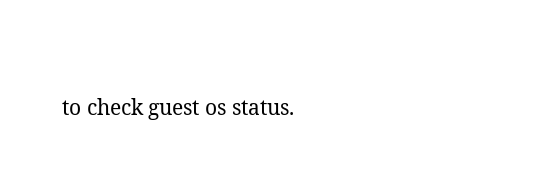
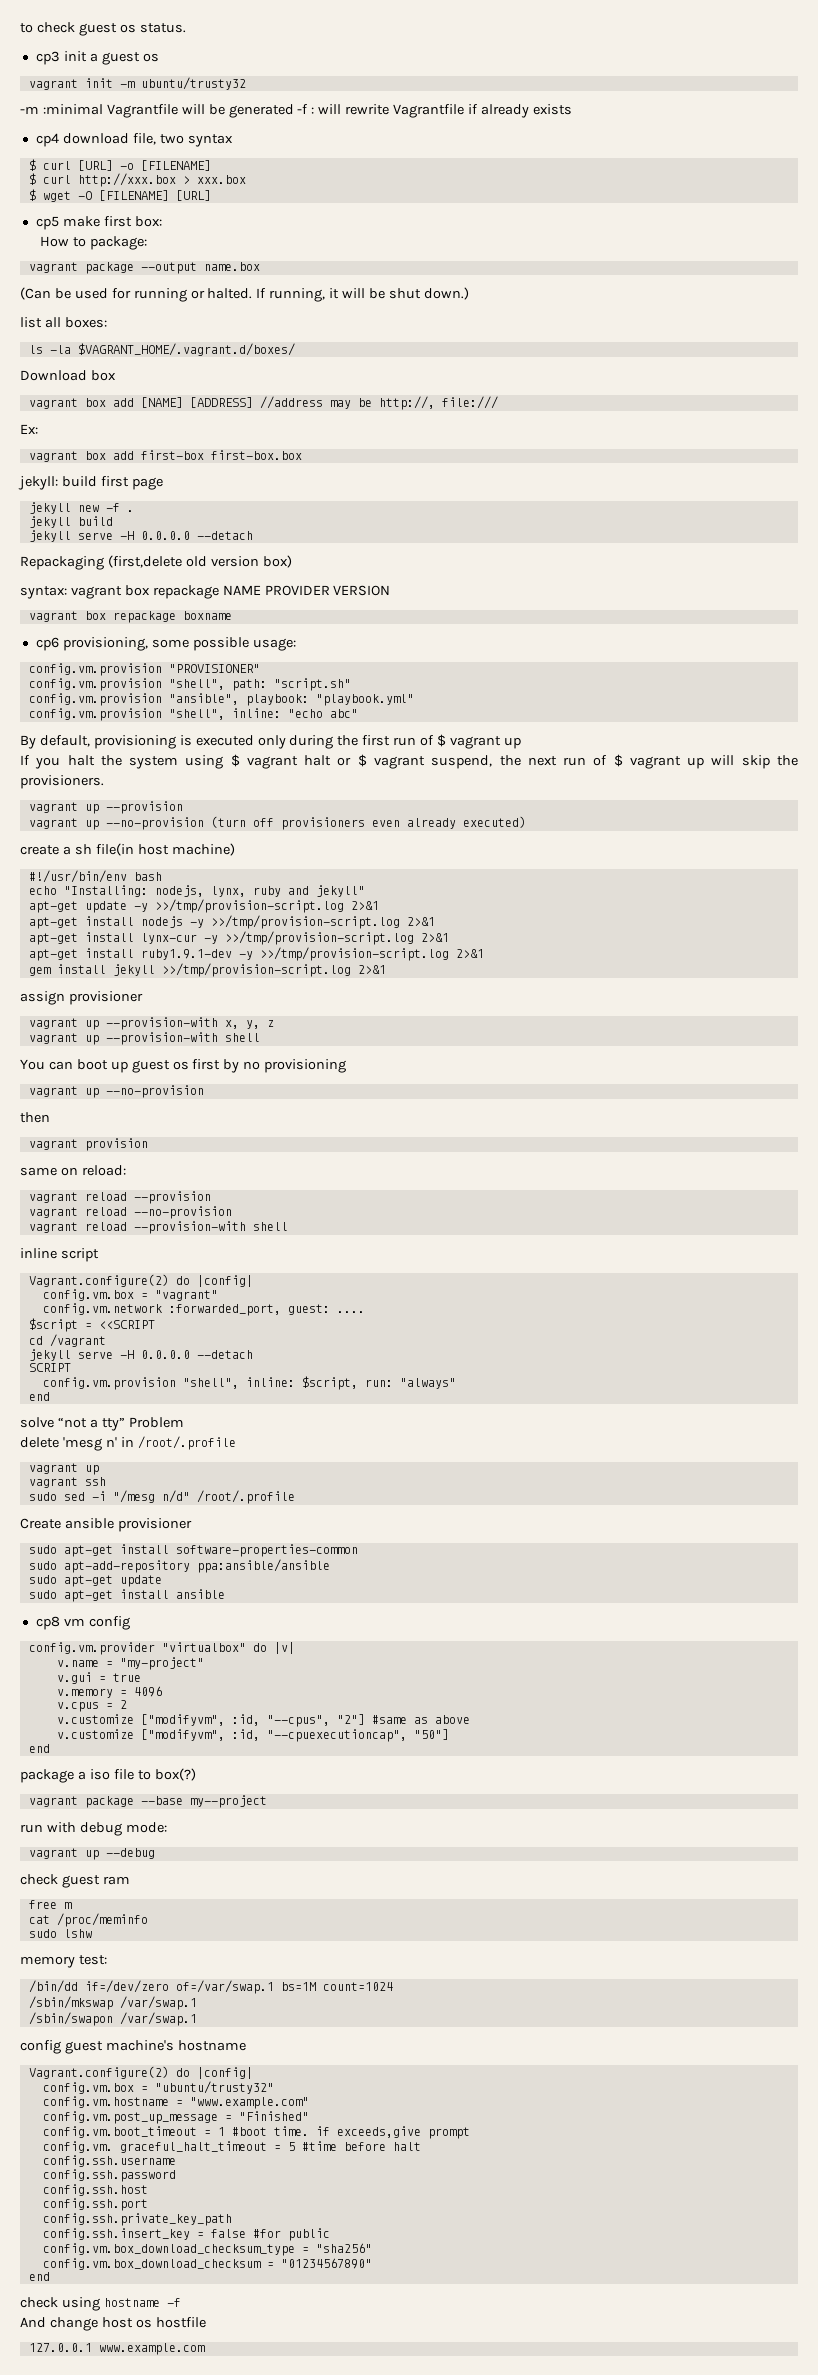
+ cp3 init a guest os
+ vagrant init -m ubuntu/trusty32
+ -m :minimal Vagrantfile will be generated -f : will rewrite Vagrantfile if already exists
+ cp4 download file, two syntax
+ $ curl [URL] -o [FILENAME]
+ $ curl http://xxx.box > xxx.box
+ $ wget -O [FILENAME] [URL]
+ cp5 make first box:
+ How to package:
+ vagrant package --output name.box
+ (Can be used for running or halted. If running, it will be shut down.)
+ list all boxes:
+ ls -la $VAGRANT_HOME/.vagrant.d/boxes/
+ Download box
+ vagrant box add [NAME] [ADDRESS] //address may be http://, file:///
+ Ex:
+ vagrant box add first-box first-box.box
+ jekyll: build first page
+ jekyll new -f .
+ jekyll build
+ jekyll serve -H 0.0.0.0 --detach
+ Repackaging (first,delete old version box)
+ syntax: vagrant box repackage NAME PROVIDER VERSION
+ vagrant box repackage boxname
+ cp6 provisioning, some possible usage:
+ config.vm.provision "PROVISIONER"
+ config.vm.provision "shell", path: "script.sh"
+ config.vm.provision "ansible", playbook: "playbook.yml"
+ config.vm.provision "shell", inline: "echo abc"
+ By default, provisioning is executed only during the first run of $ vagrant up
+ If you halt the system using $ vagrant halt or $ vagrant suspend, the next run of $ vagrant up will skip the provisioners.
+ vagrant up --provision
+ vagrant up --no-provision (turn off provisioners even already executed)
+ create a sh file(in host machine)
+ #!/usr/bin/env bash
+ echo "Installing: nodejs, lynx, ruby and jekyll"
+ apt-get update -y >>/tmp/provision-script.log 2>&1
+ apt-get install nodejs -y >>/tmp/provision-script.log 2>&1
+ apt-get install lynx-cur -y >>/tmp/provision-script.log 2>&1
+ apt-get install ruby1.9.1-dev -y >>/tmp/provision-script.log 2>&1
+ gem install jekyll >>/tmp/provision-script.log 2>&1
+ assign provisioner
+ vagrant up --provision-with x, y, z
+ vagrant up --provision-with shell
+ You can boot up guest os first by no provisioning
+ vagrant up --no-provision
+ then
+ vagrant provision
+ same on reload:
+ vagrant reload --provision
+ vagrant reload --no-provision
+ vagrant reload --provision-with shell
+ inline script
+ Vagrant.configure(2) do |config|
+ config.vm.box = "vagrant"
+ config.vm.network :forwarded_port, guest: ....
+ $script = <<SCRIPT
+ cd /vagrant
+ jekyll serve -H 0.0.0.0 --detach
+ SCRIPT
+ config.vm.provision "shell", inline: $script, run: "always"
+ end
+ solve “not a tty” Problem
+ delete 'mesg n' in /root/.profile
+ vagrant up
+ vagrant ssh
+ sudo sed -i "/mesg n/d" /root/.profile
+ Create ansible provisioner
+ sudo apt-get install software-properties-common
+ sudo apt-add-repository ppa:ansible/ansible
+ sudo apt-get update
+ sudo apt-get install ansible
+ cp8 vm config
+ config.vm.provider "virtualbox" do |v|
+ v.name = "my-project"
+ v.gui = true
+ v.memory = 4096
+ v.cpus = 2
+ v.customize ["modifyvm", :id, "--cpus", "2"] #same as above
+ v.customize ["modifyvm", :id, "--cpuexecutioncap", "50"]
+ end
+ package a iso file to box(?)
+ vagrant package --base my--project
+ run with debug mode:
+ vagrant up --debug
+ check guest ram
+ free m
+ cat /proc/meminfo
+ sudo lshw
+ memory test:
+ /bin/dd if=/dev/zero of=/var/swap.1 bs=1M count=1024
+ /sbin/mkswap /var/swap.1
+ /sbin/swapon /var/swap.1
+ config guest machine's hostname
+ Vagrant.configure(2) do |config|
+ config.vm.box = "ubuntu/trusty32"
+ config.vm.hostname = "www.example.com"
+ config.vm.post_up_message = "Finished"
+ config.vm.boot_timeout = 1 #boot time. if exceeds,give prompt
+ config.vm. graceful_halt_timeout = 5 #time before halt
+ config.ssh.username
+ config.ssh.password
+ config.ssh.host
+ config.ssh.port
+ config.ssh.private_key_path
+ config.ssh.insert_key = false #for public
+ config.vm.box_download_checksum_type = "sha256"
+ config.vm.box_download_checksum = "01234567890"
+ end
+ check using hostname -f
+ And change host os hostfile
+ 127.0.0.1 www.example.com

